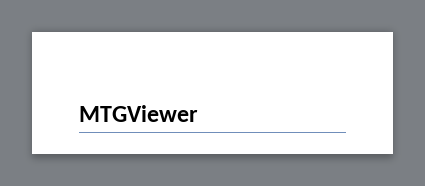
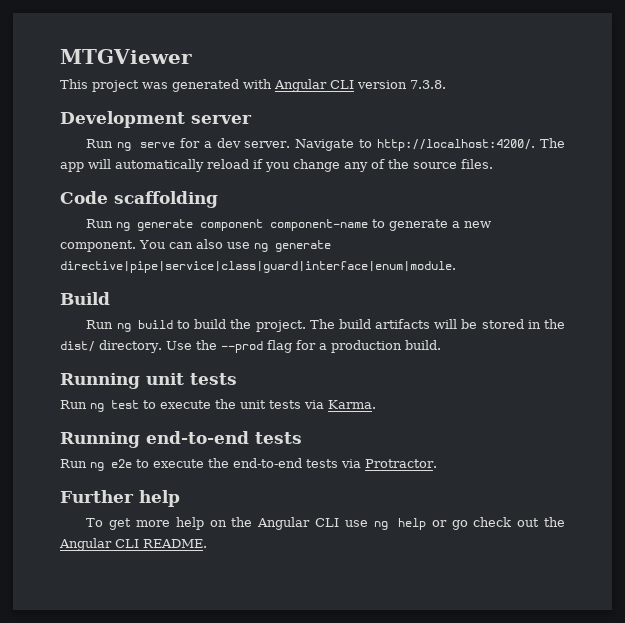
+ This project was generated with Angular CLI version 7.3.8.
+ Development server
+ Run ng serve for a dev server. Navigate to http://localhost:4200/. The app will automatically reload if you change any of the source files.
+ Code scaffolding
+ Run ng generate component component-name to generate a new component. You can also use ng generate directive|pipe|service|class|guard|interface|enum|module.
+ Build
+ Run ng build to build the project. The build artifacts will be stored in the dist/ directory. Use the --prod flag for a production build.
+ Running unit tests
+ Run ng test to execute the unit tests via Karma.
+ Running end-to-end tests
+ Run ng e2e to execute the end-to-end tests via Protractor.
+ Further help
+ To get more help on the Angular CLI use ng help or go check out the Angular CLI README.

